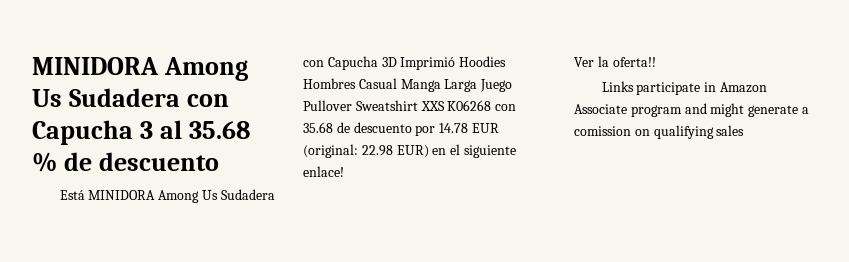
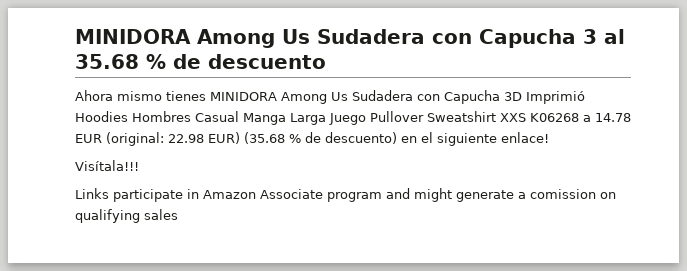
- Está MINIDORA Among Us Sudadera con Capucha 3D Imprimió Hoodies Hombres Casual Manga Larga Juego Pullover Sweatshirt XXS K06268 con 35.68 de descuento por 14.78 EUR (original: 22.98 EUR) en el siguiente enlace!
+ Ahora mismo tienes MINIDORA Among Us Sudadera con Capucha 3D Imprimió Hoodies Hombres Casual Manga Larga Juego Pullover Sweatshirt XXS K06268 a 14.78 EUR (original: 22.98 EUR) (35.68 % de descuento) en el siguiente enlace!
- Ver la oferta!!
+ Visítala!!!

